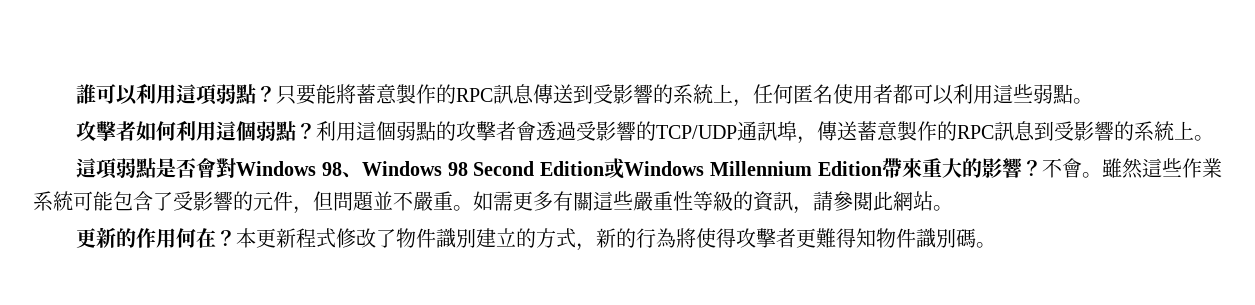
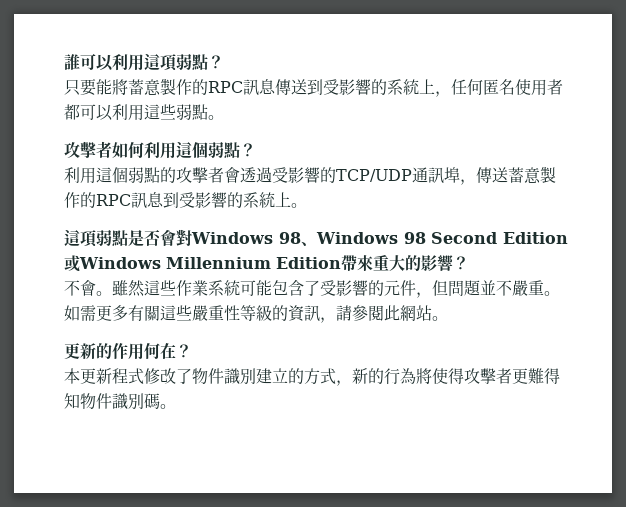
- 誰可以利用這項弱點？只要能將蓄意製作的RPC訊息傳送到受影響的系統上，任何匿名使用者都可以利用這些弱點。
+ 誰可以利用這項弱點？
+ 只要能將蓄意製作的RPC訊息傳送到受影響的系統上，任何匿名使用者都可以利用這些弱點。
- 攻擊者如何利用這個弱點？利用這個弱點的攻擊者會透過受影響的TCP/UDP通訊埠，傳送蓄意製作的RPC訊息到受影響的系統上。
+ 攻擊者如何利用這個弱點？
+ 利用這個弱點的攻擊者會透過受影響的TCP/UDP通訊埠，傳送蓄意製作的RPC訊息到受影響的系統上。
- 這項弱點是否會對Windows 98、Windows 98 Second Edition或Windows Millennium Edition帶來重大的影響？不會。
+ 這項弱點是否會對Windows 98、Windows 98 Second Edition或Windows Millennium Edition帶來重大的影響？
+ 不會。
- 更新的作用何在？本更新程式修改了物件識別建立的方式，新的行為將使得攻擊者更難得知物件識別碼。
+ 更新的作用何在？
+ 本更新程式修改了物件識別建立的方式，新的行為將使得攻擊者更難得知物件識別碼。

